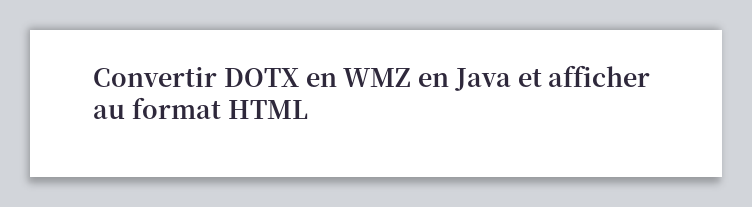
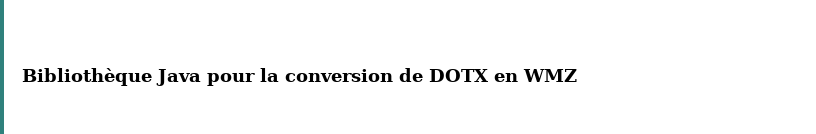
- Convertir DOTX en WMZ en Java et afficher au format HTML
+ Bibliothèque Java pour la conversion de DOTX en WMZ

